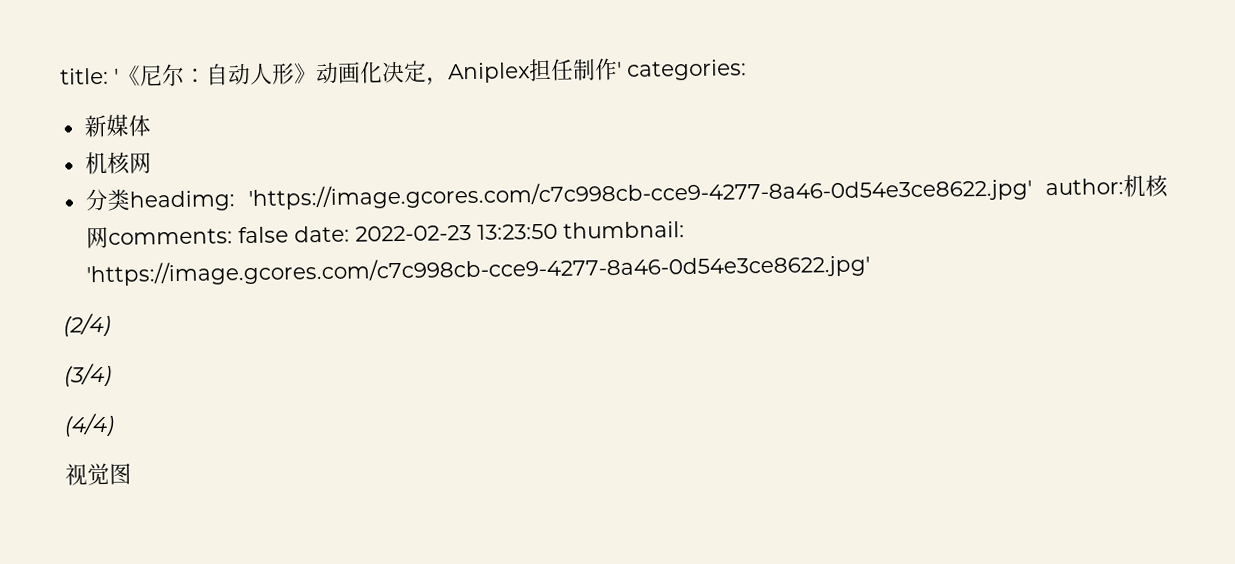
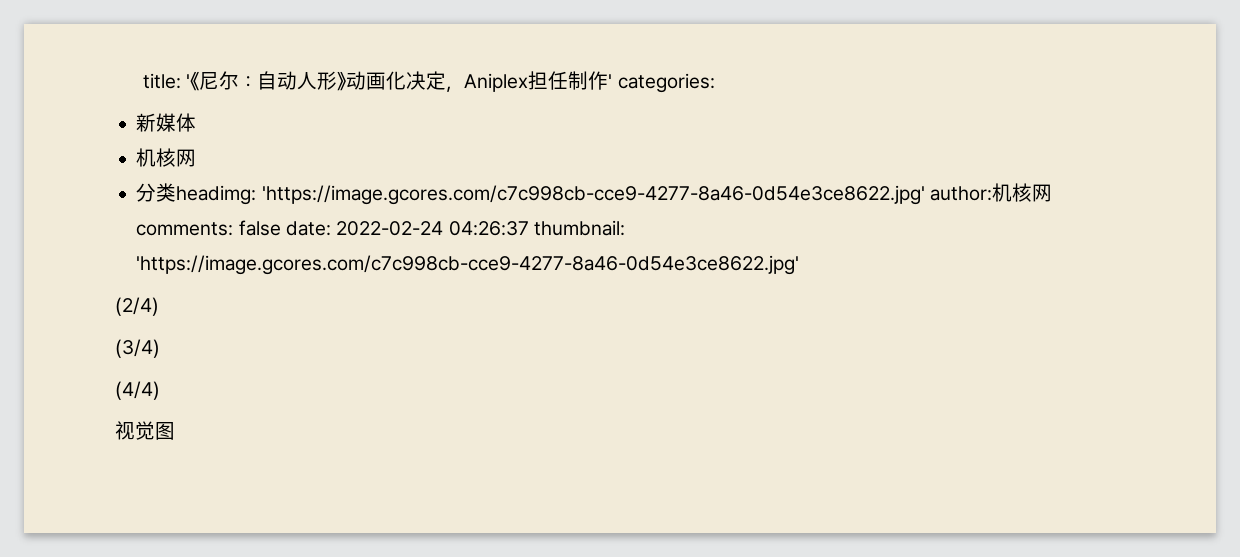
- 分类headimg: 'https://image.gcores.com/c7c998cb-cce9-4277-8a46-0d54e3ce8622.jpg' author:机核网comments: false date: 2022-02-23 13:23:50 thumbnail: 'https://image.gcores.com/c7c998cb-cce9-4277-8a46-0d54e3ce8622.jpg'
+ 分类headimg: 'https://image.gcores.com/c7c998cb-cce9-4277-8a46-0d54e3ce8622.jpg' author:机核网comments: false date: 2022-02-24 04:26:37 thumbnail: 'https://image.gcores.com/c7c998cb-cce9-4277-8a46-0d54e3ce8622.jpg'

